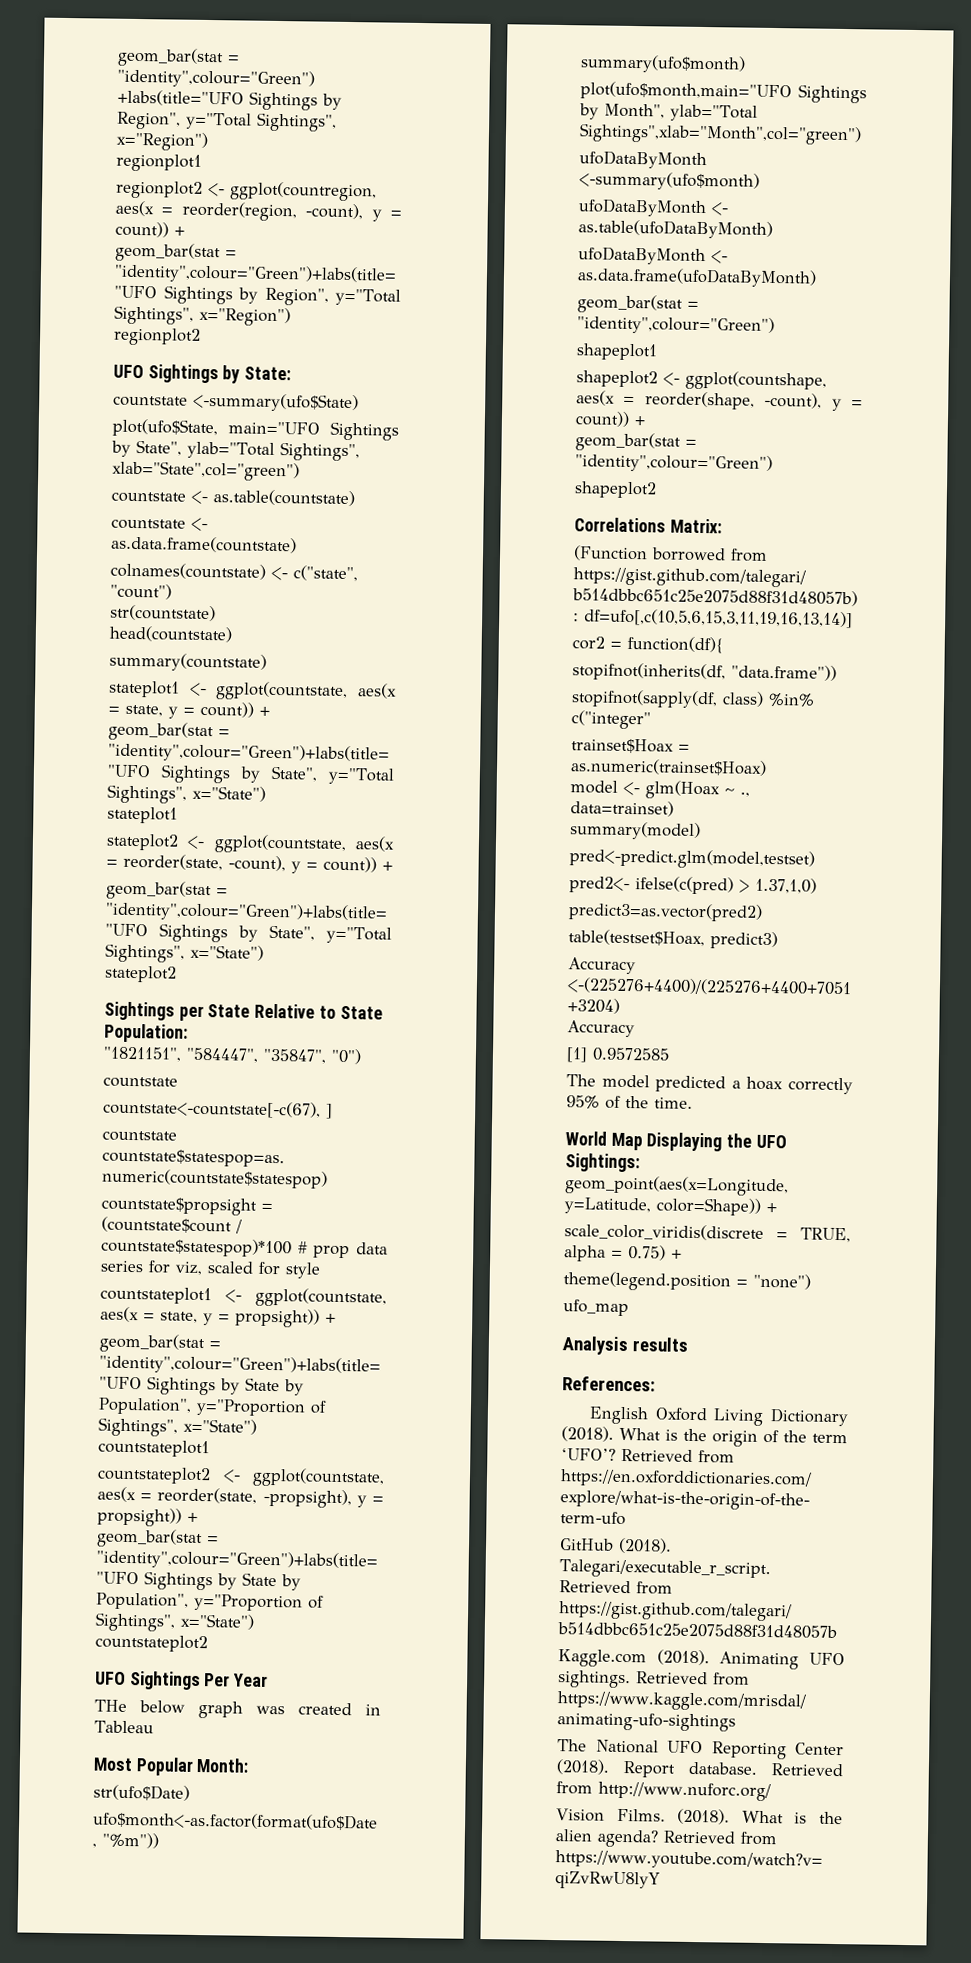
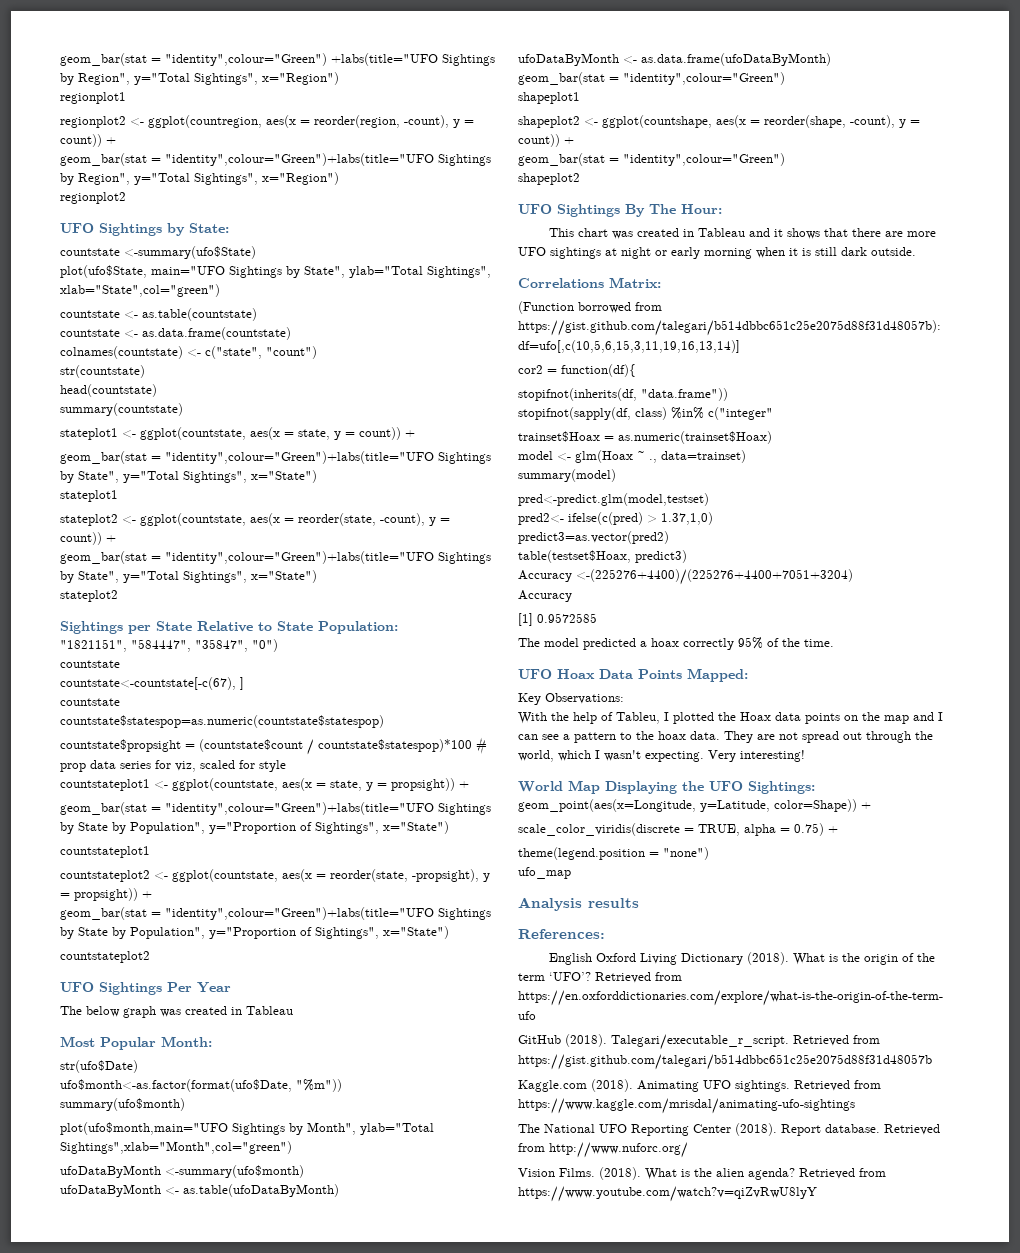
- THe below graph was created in Tableau
+ The below graph was created in Tableau
+ UFO Sightings By The Hour:
+ This chart was created in Tableau and it shows that there are more UFO sightings at night or early morning when it is still dark outside.
+ UFO Hoax Data Points Mapped:
+ Key Observations:
+ With the help of Tableu, I plotted the Hoax data points on the map and I can see a pattern to the hoax data. They are not spread out through the world, which I wasn't expecting. Very interesting!

